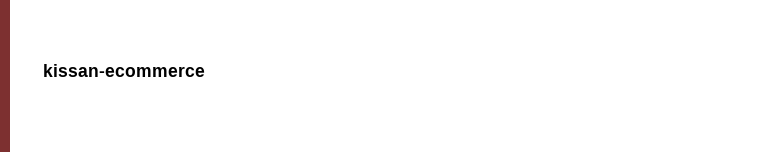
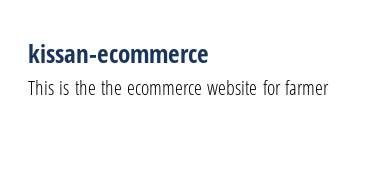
+ This is the the ecommerce website for farmer

